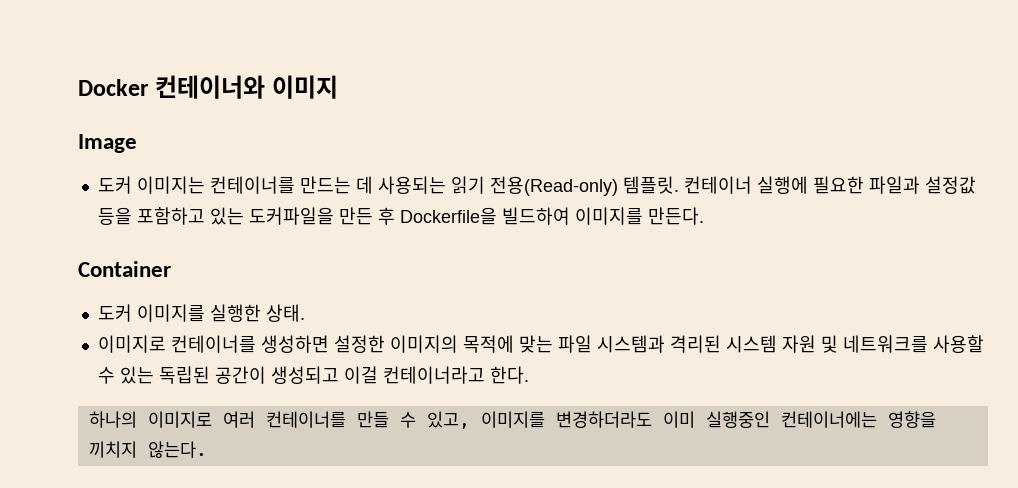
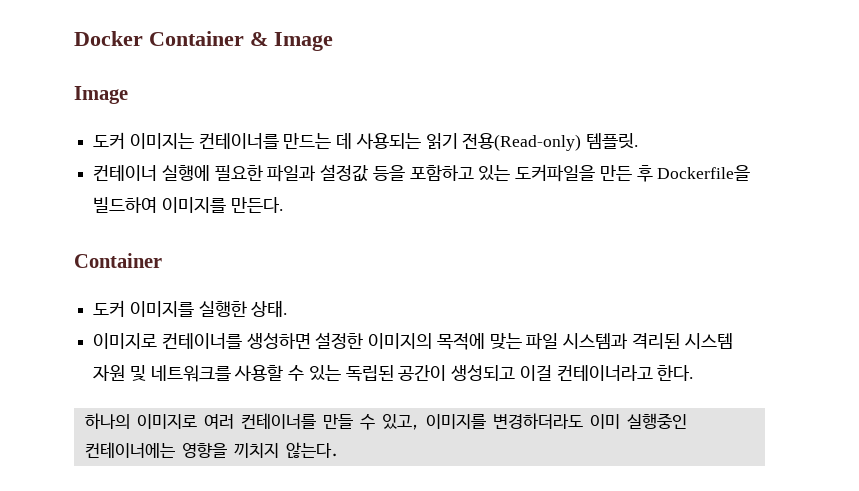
- Docker 컨테이너와 이미지
+ Docker Container & Image
- 도커 이미지는 컨테이너를 만드는 데 사용되는 읽기 전용(Read-only) 템플릿. 컨테이너 실행에 필요한 파일과 설정값 등을 포함하고 있는 도커파일을 만든 후 Dockerfile을 빌드하여 이미지를 만든다.
+ 도커 이미지는 컨테이너를 만드는 데 사용되는 읽기 전용(Read-only) 템플릿.
+ 컨테이너 실행에 필요한 파일과 설정값 등을 포함하고 있는 도커파일을 만든 후 Dockerfile을 빌드하여 이미지를 만든다.

